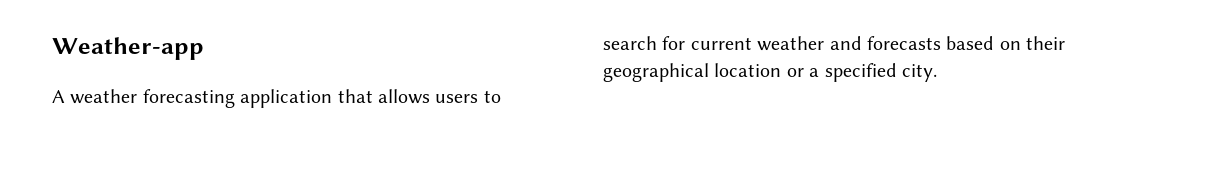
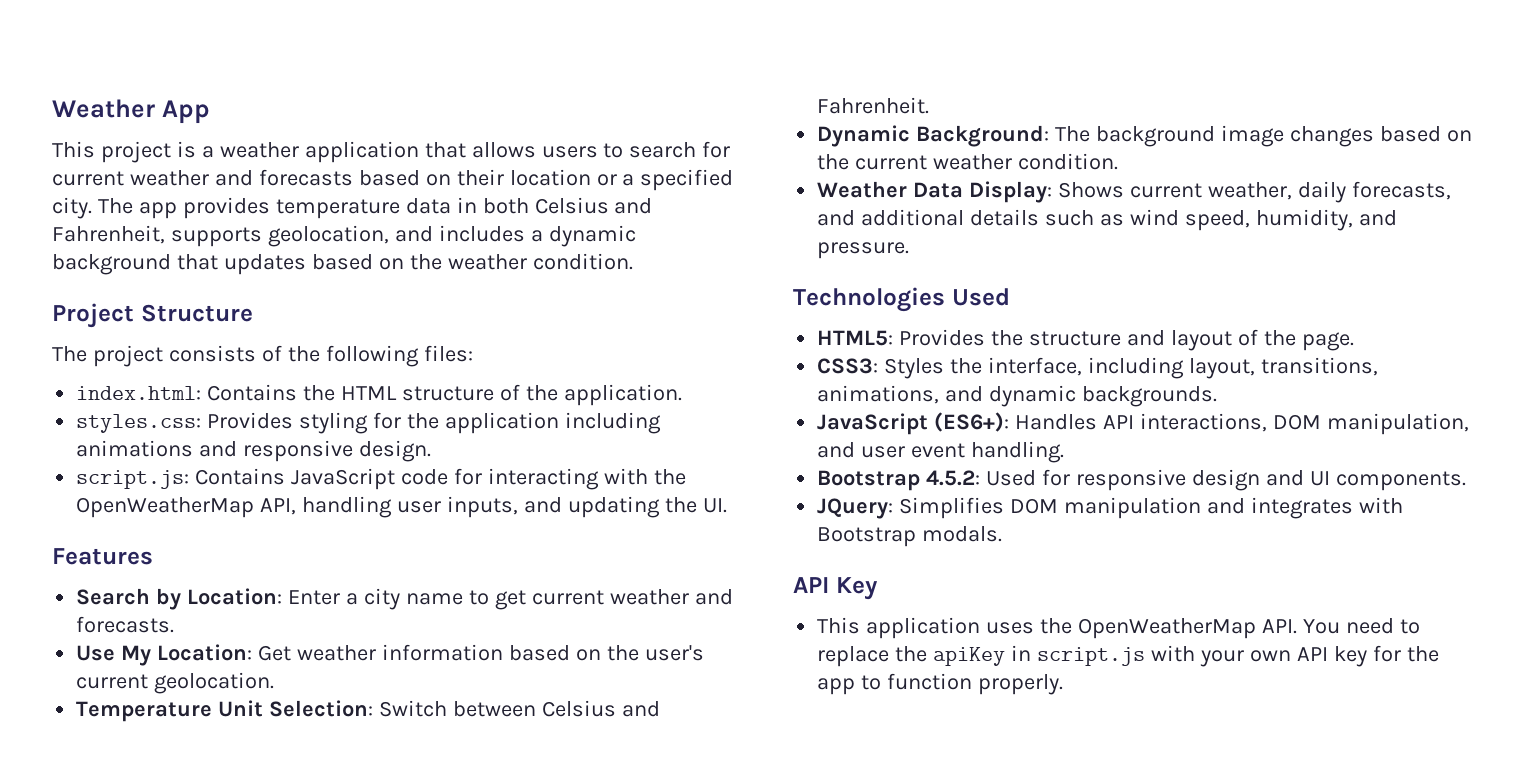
- Weather-app
- A weather forecasting application that allows users to search for current weather and forecasts based on their geographical location or a specified city.
+ Weather App
+ This project is a weather application that allows users to search for current weather and forecasts based on their location or a specified city.
+ The app provides temperature data in both Celsius and Fahrenheit, supports geolocation, and includes a dynamic background that updates based on the weather condition.
+ Project Structure
+ The project consists of the following files:
+ index.html: Contains the HTML structure of the application.
+ styles.css: Provides styling for the application including animations and responsive design.
+ script.js: Contains JavaScript code for interacting with the OpenWeatherMap API, handling user inputs, and updating the UI.
+ Features
+ Search by Location: Enter a city name to get current weather and forecasts.
+ Use My Location: Get weather information based on the user's current geolocation.
+ Temperature Unit Selection: Switch between Celsius and Fahrenheit.
+ Dynamic Background: The background image changes based on the current weather condition.
+ Weather Data Display: Shows current weather, daily forecasts, and additional details such as wind speed, humidity, and pressure.
+ Technologies Used
+ HTML5: Provides the structure and layout of the page.
+ CSS3: Styles the interface, including layout, transitions, animations, and dynamic backgrounds.
+ JavaScript (ES6+): Handles API interactions, DOM manipulation, and user event handling.
+ Bootstrap 4.5.2: Used for responsive design and UI components.
+ JQuery: Simplifies DOM manipulation and integrates with Bootstrap modals.
+ API Key
+ This application uses the OpenWeatherMap API. You need to replace the apiKey in script.js with your own API key for the app to function properly.

